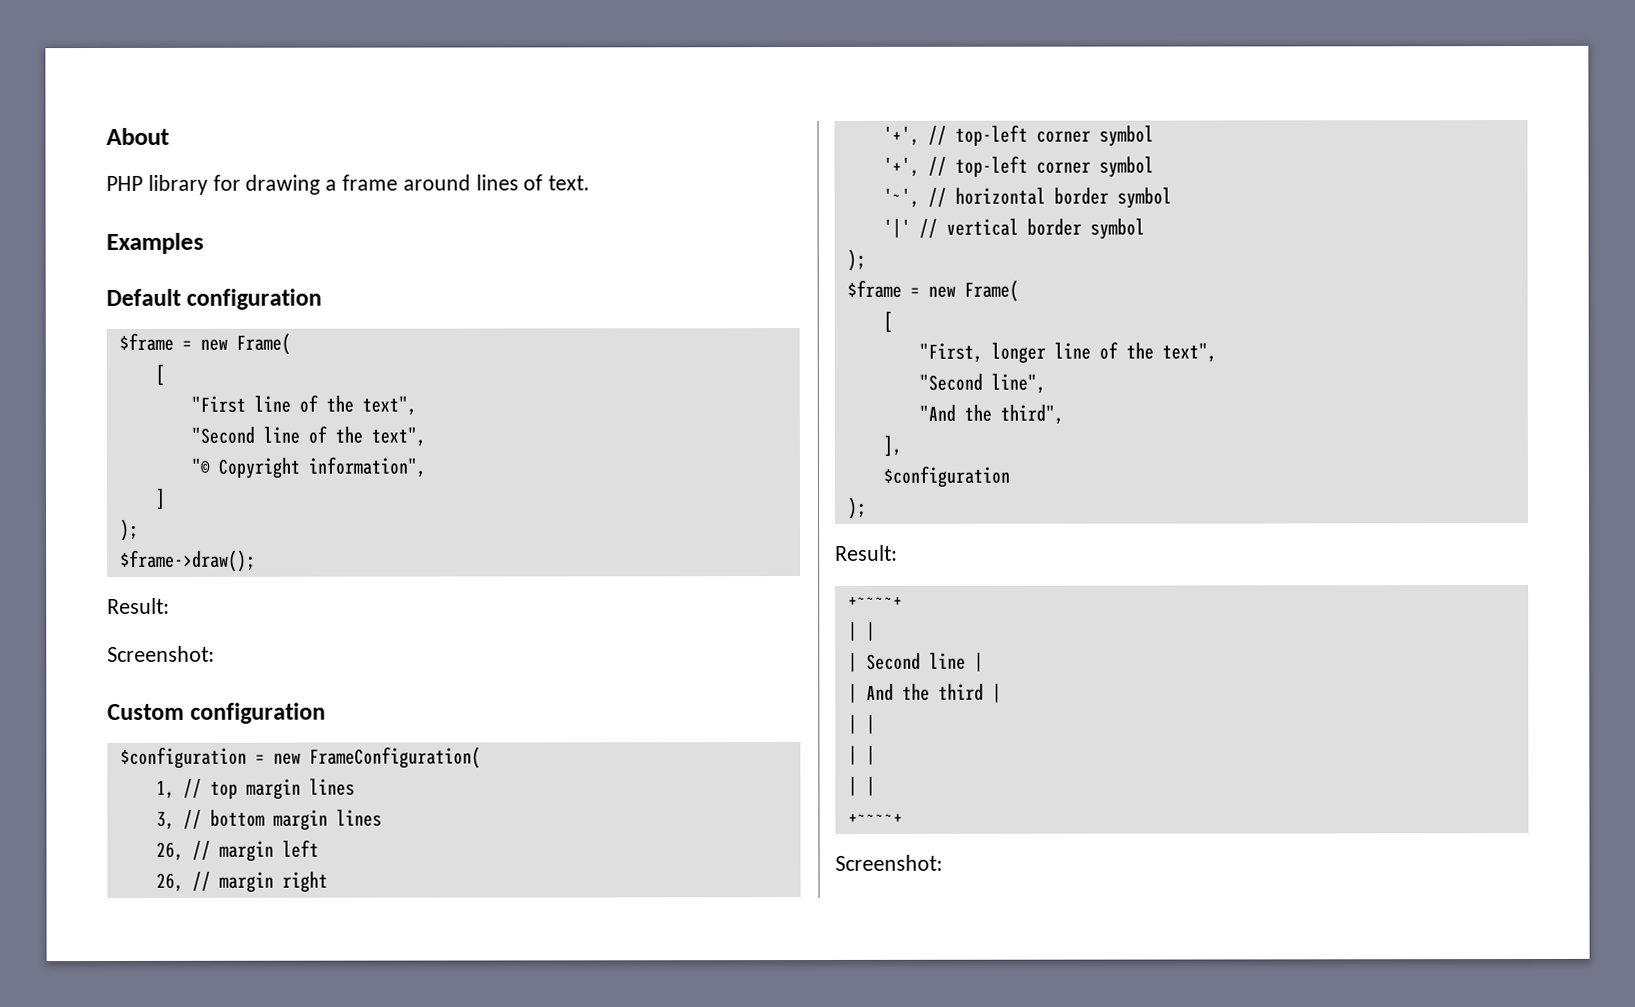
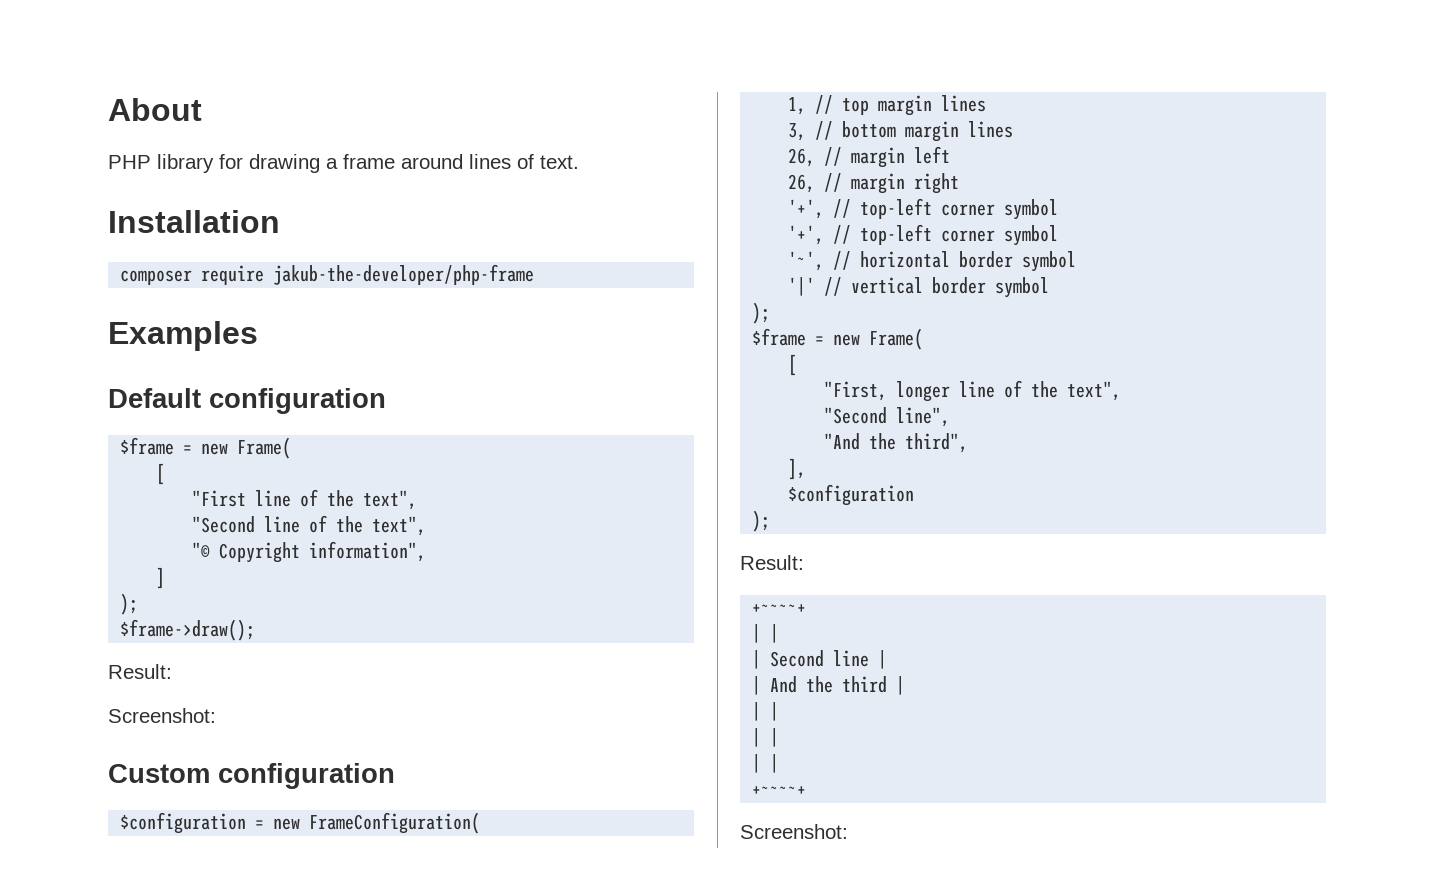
+ Installation
+ composer require jakub-the-developer/php-frame

